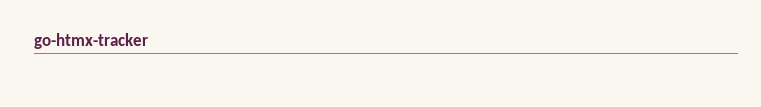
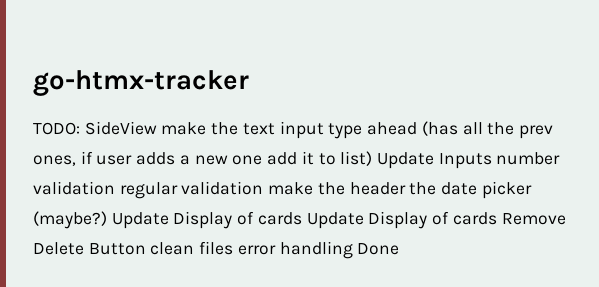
+ TODO: SideView make the text input type ahead (has all the prev ones, if user adds a new one add it to list) Update Inputs number validation regular validation make the header the date picker (maybe?) Update Display of cards Update Display of cards Remove Delete Button clean files error handling Done

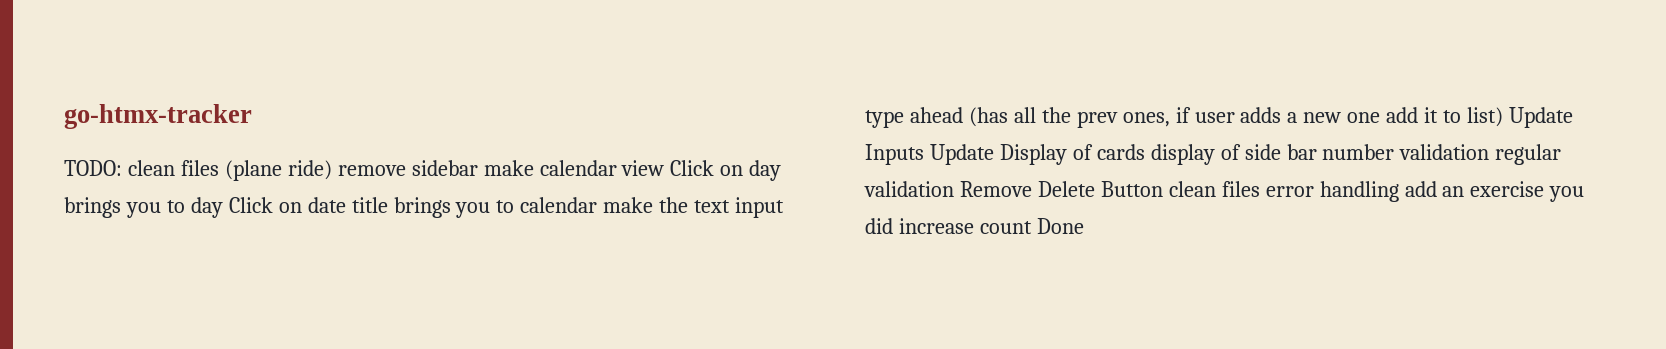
- TODO: SideView make the text input type ahead (has all the prev ones, if user adds a new one add it to list) Update Inputs number validation regular validation make the header the date picker (maybe?) Update Display of cards Update Display of cards Remove Delete Button clean files error handling Done
+ TODO: clean files (plane ride) remove sidebar make calendar view Click on day brings you to day Click on date title brings you to calendar make the text input type ahead (has all the prev ones, if user adds a new one add it to list) Update Inputs Update Display of cards display of side bar number validation regular validation Remove Delete Button clean files error handling add an exercise you did increase count Done

